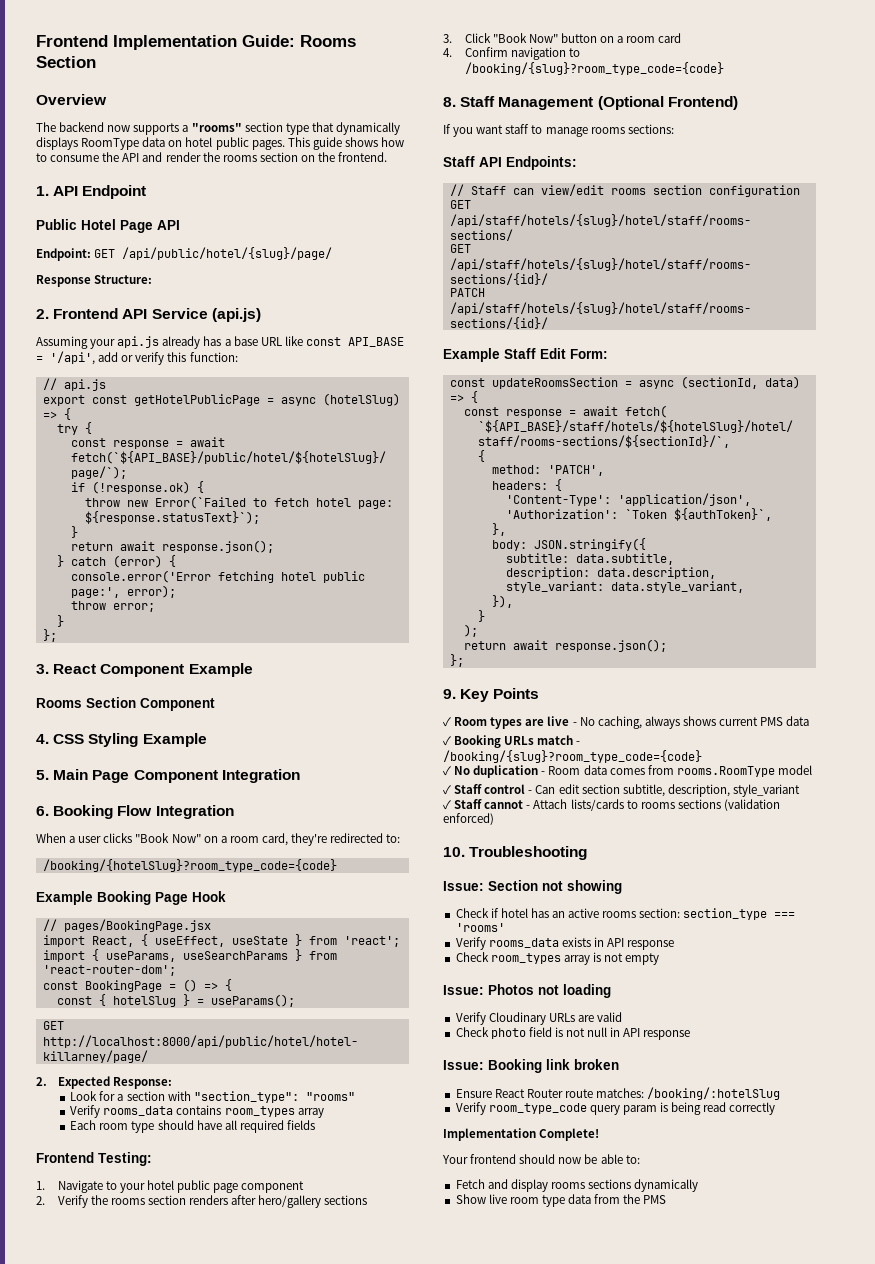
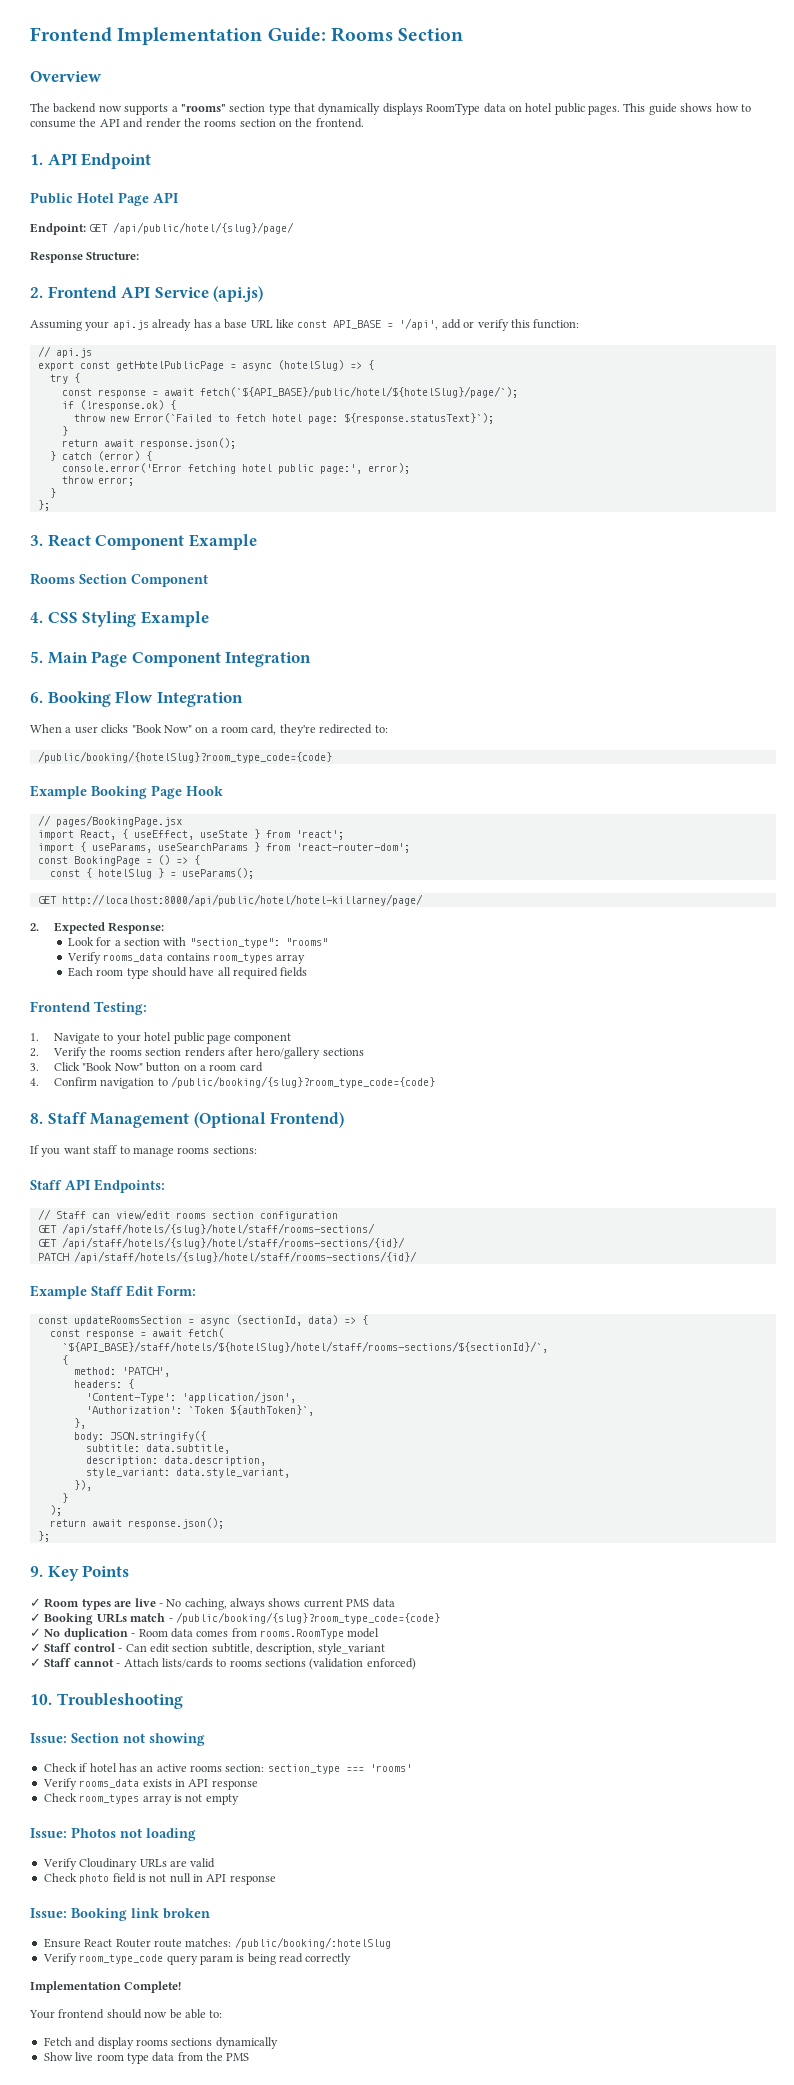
- /booking/{hotelSlug}?room_type_code={code}
+ /public/booking/{hotelSlug}?room_type_code={code}
- 4. Confirm navigation to /booking/{slug}?room_type_code={code}
+ 4. Confirm navigation to /public/booking/{slug}?room_type_code={code}
- ✓ Booking URLs match - /booking/{slug}?room_type_code={code}
+ ✓ Booking URLs match - /public/booking/{slug}?room_type_code={code}
- Ensure React Router route matches: /booking/:hotelSlug
+ Ensure React Router route matches: /public/booking/:hotelSlug

